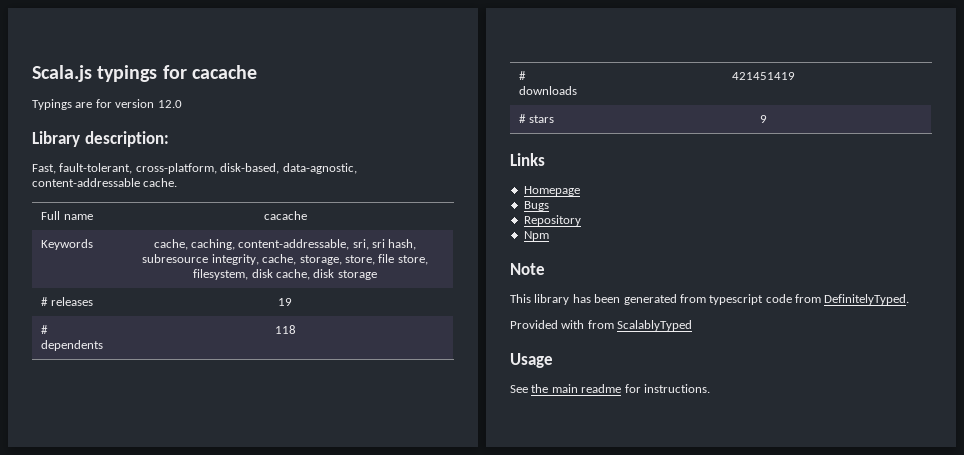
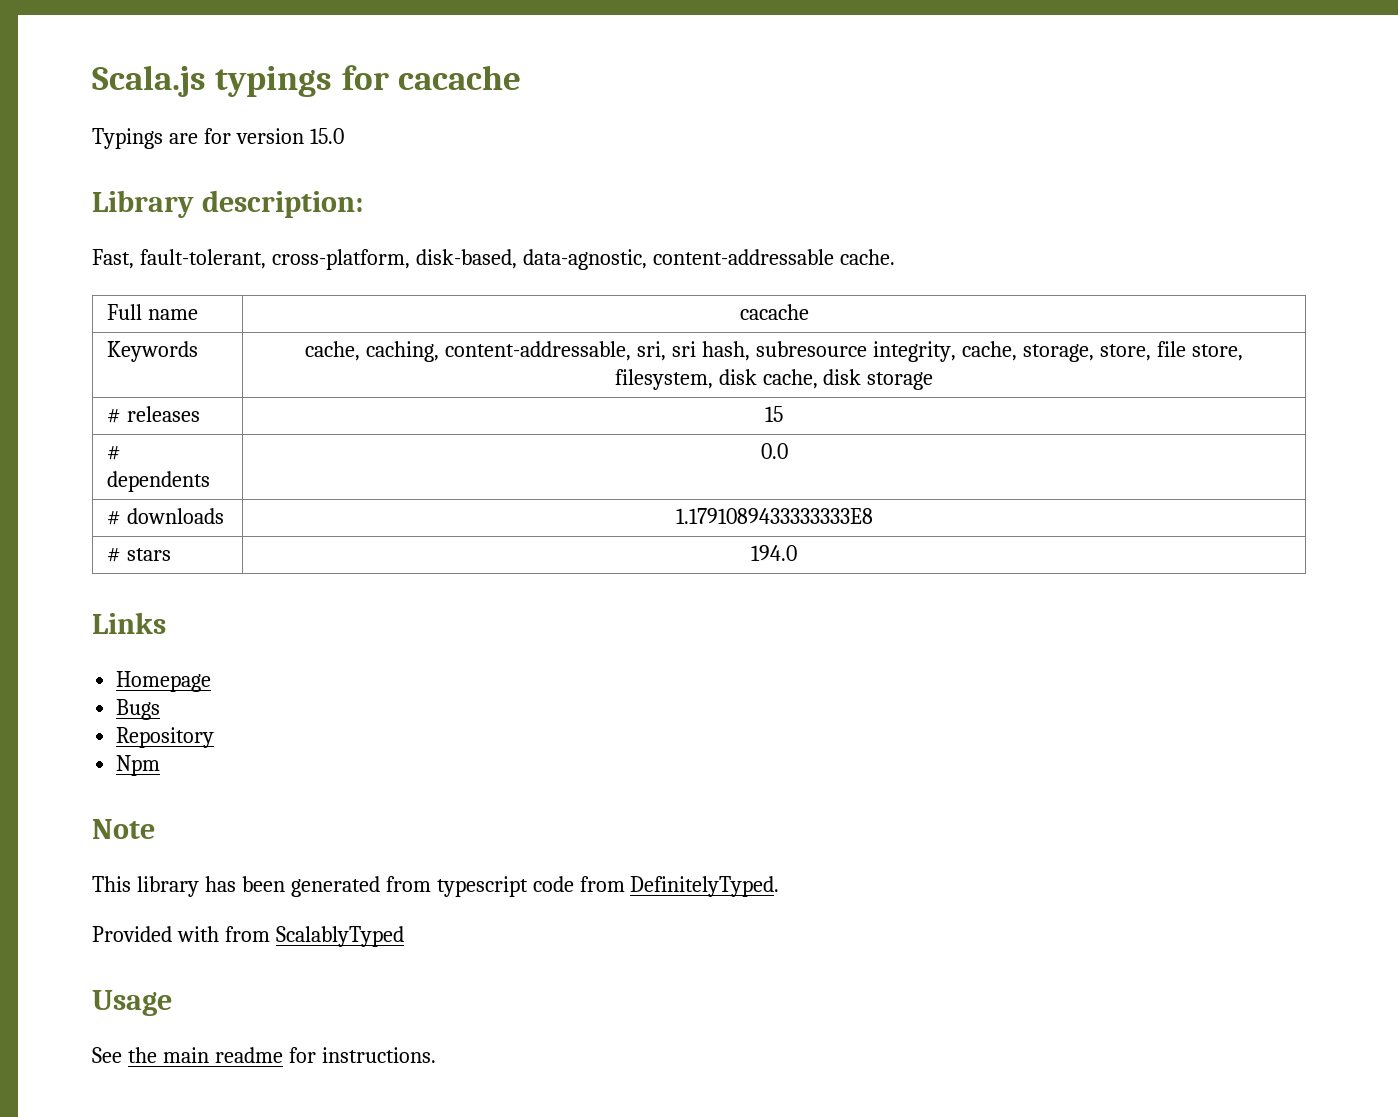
- Typings are for version 12.0
+ Typings are for version 15.0
- # releases | 19
+ # releases | 15
- # dependents | 118
+ # dependents | 0.0
- # downloads | 421451419
+ # downloads | 1.1791089433333333E8
- # stars | 9
+ # stars | 194.0

